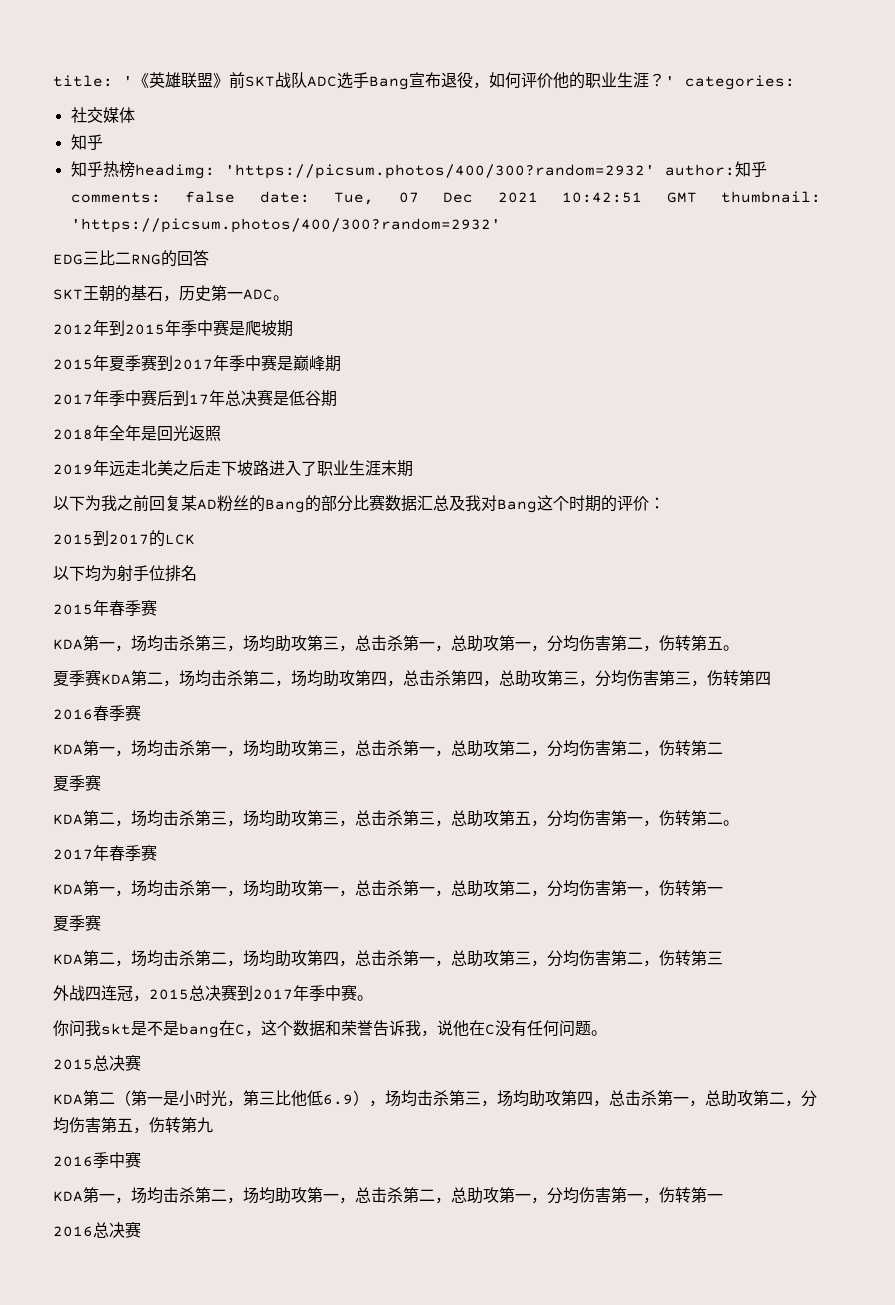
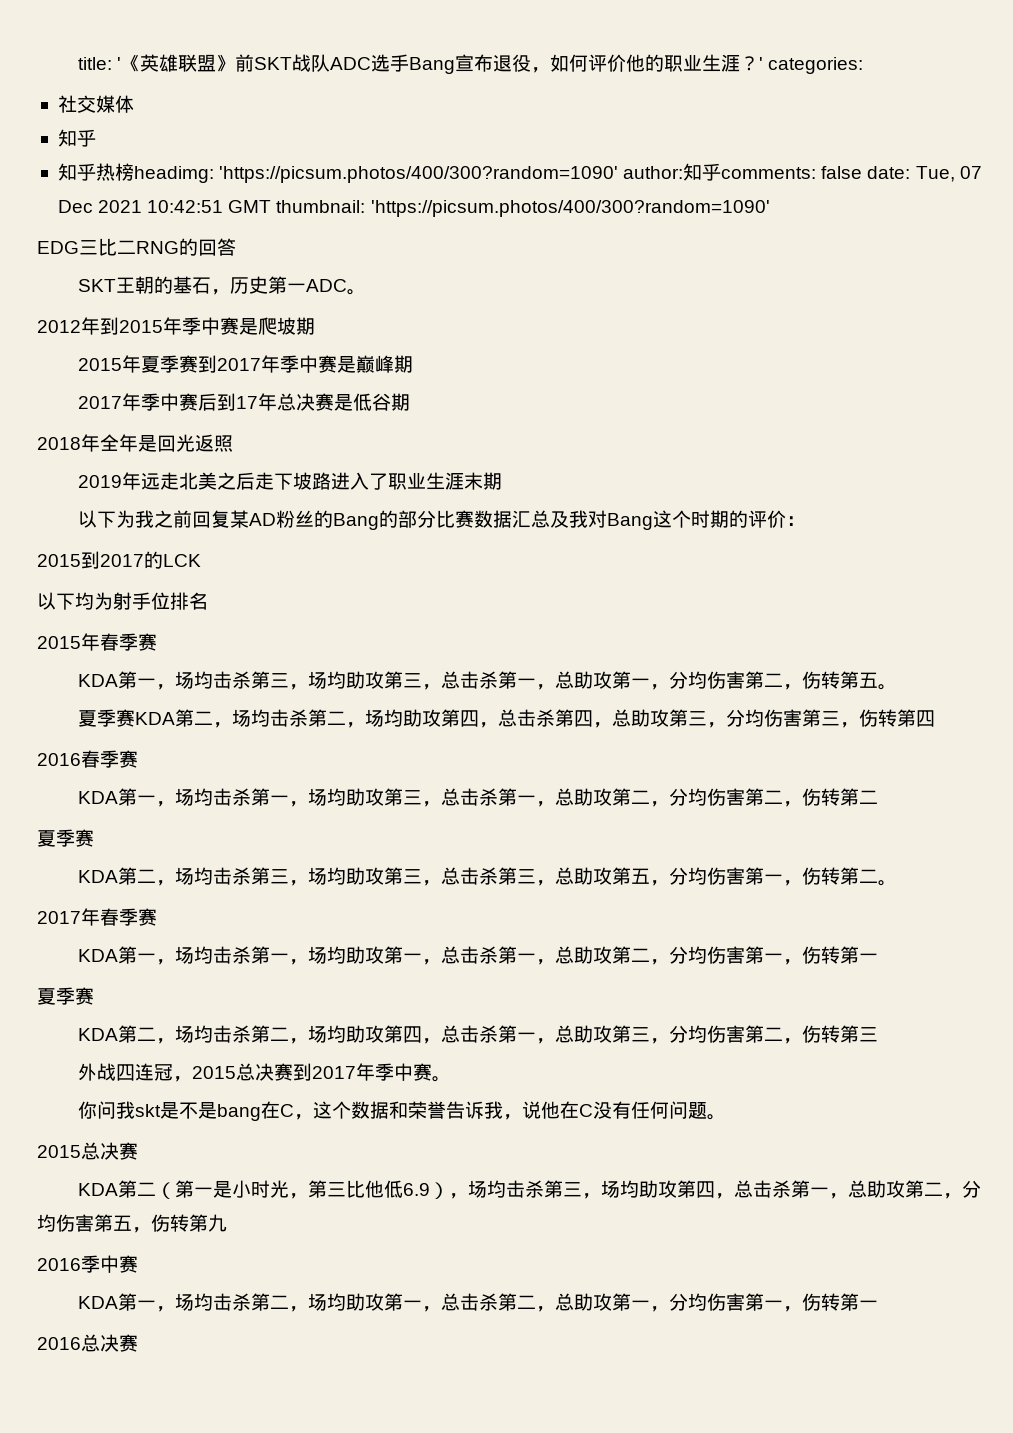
- 知乎热榜headimg: 'https://picsum.photos/400/300?random=2932' author:知乎comments: false date: Tue, 07 Dec 2021 10:42:51 GMT thumbnail: 'https://picsum.photos/400/300?random=2932'
+ 知乎热榜headimg: 'https://picsum.photos/400/300?random=1090' author:知乎comments: false date: Tue, 07 Dec 2021 10:42:51 GMT thumbnail: 'https://picsum.photos/400/300?random=1090'

